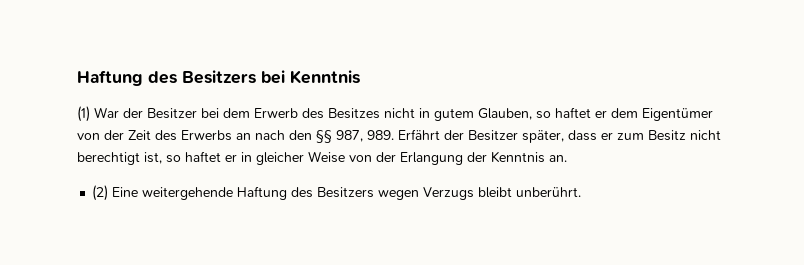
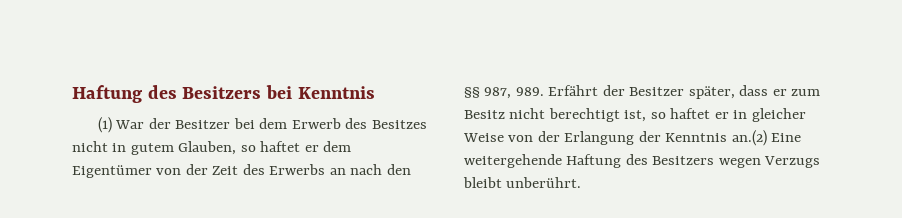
- (1) War der Besitzer bei dem Erwerb des Besitzes nicht in gutem Glauben, so haftet er dem Eigentümer von der Zeit des Erwerbs an nach den §§ 987, 989. Erfährt der Besitzer später, dass er zum Besitz nicht berechtigt ist, so haftet er in gleicher Weise von der Erlangung der Kenntnis an.
- (2) Eine weitergehende Haftung des Besitzers wegen Verzugs bleibt unberührt.
+ (1) War der Besitzer bei dem Erwerb des Besitzes nicht in gutem Glauben, so haftet er dem Eigentümer von der Zeit des Erwerbs an nach den §§ 987, 989. Erfährt der Besitzer später, dass er zum Besitz nicht berechtigt ist, so haftet er in gleicher Weise von der Erlangung der Kenntnis an.(2) Eine weitergehende Haftung des Besitzers wegen Verzugs bleibt unberührt.

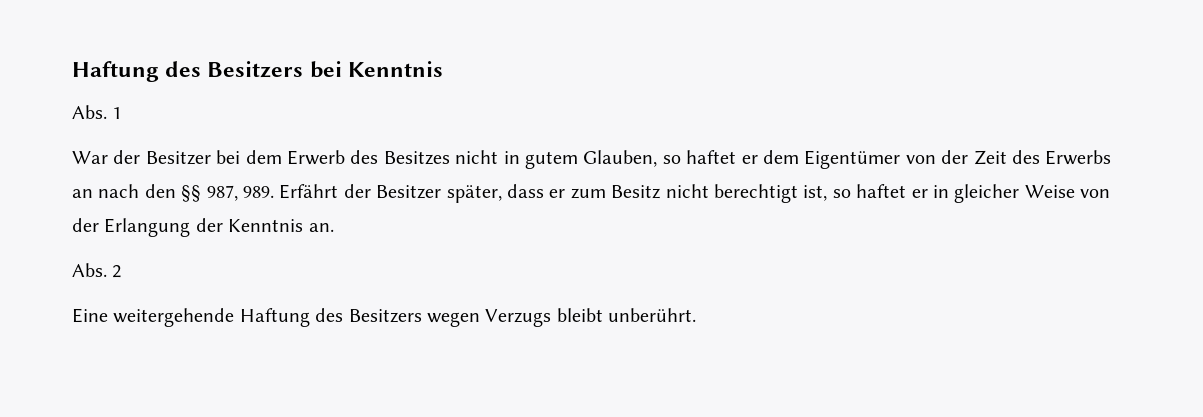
- (1) War der Besitzer bei dem Erwerb des Besitzes nicht in gutem Glauben, so haftet er dem Eigentümer von der Zeit des Erwerbs an nach den §§ 987, 989. Erfährt der Besitzer später, dass er zum Besitz nicht berechtigt ist, so haftet er in gleicher Weise von der Erlangung der Kenntnis an.(2) Eine weitergehende Haftung des Besitzers wegen Verzugs bleibt unberührt.
+ Abs. 1
+ War der Besitzer bei dem Erwerb des Besitzes nicht in gutem Glauben, so haftet er dem Eigentümer von der Zeit des Erwerbs an nach den §§ 987, 989. Erfährt der Besitzer später, dass er zum Besitz nicht berechtigt ist, so haftet er in gleicher Weise von der Erlangung der Kenntnis an.
+ Abs. 2
+ Eine weitergehende Haftung des Besitzers wegen Verzugs bleibt unberührt.

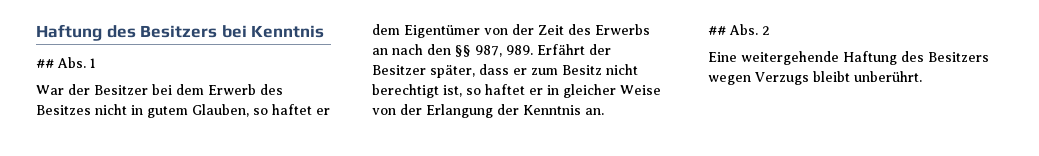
- Abs. 1
+ ## Abs. 1
- Abs. 2
+ ## Abs. 2

